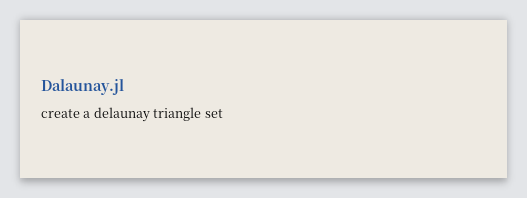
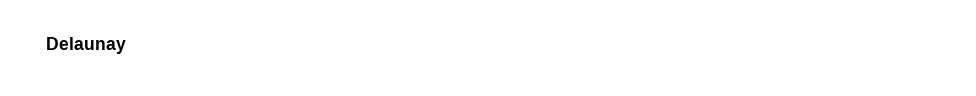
- Dalaunay.jl
- create a delaunay triangle set
+ Delaunay

